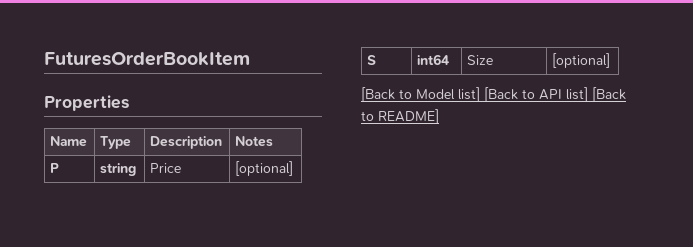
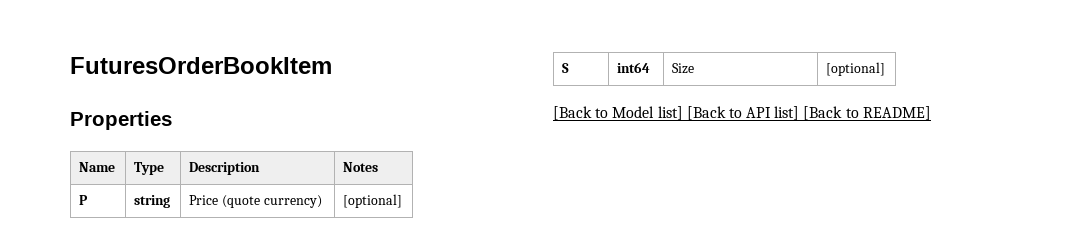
- P | string | Price | [optional]
+ P | string | Price (quote currency) | [optional]

